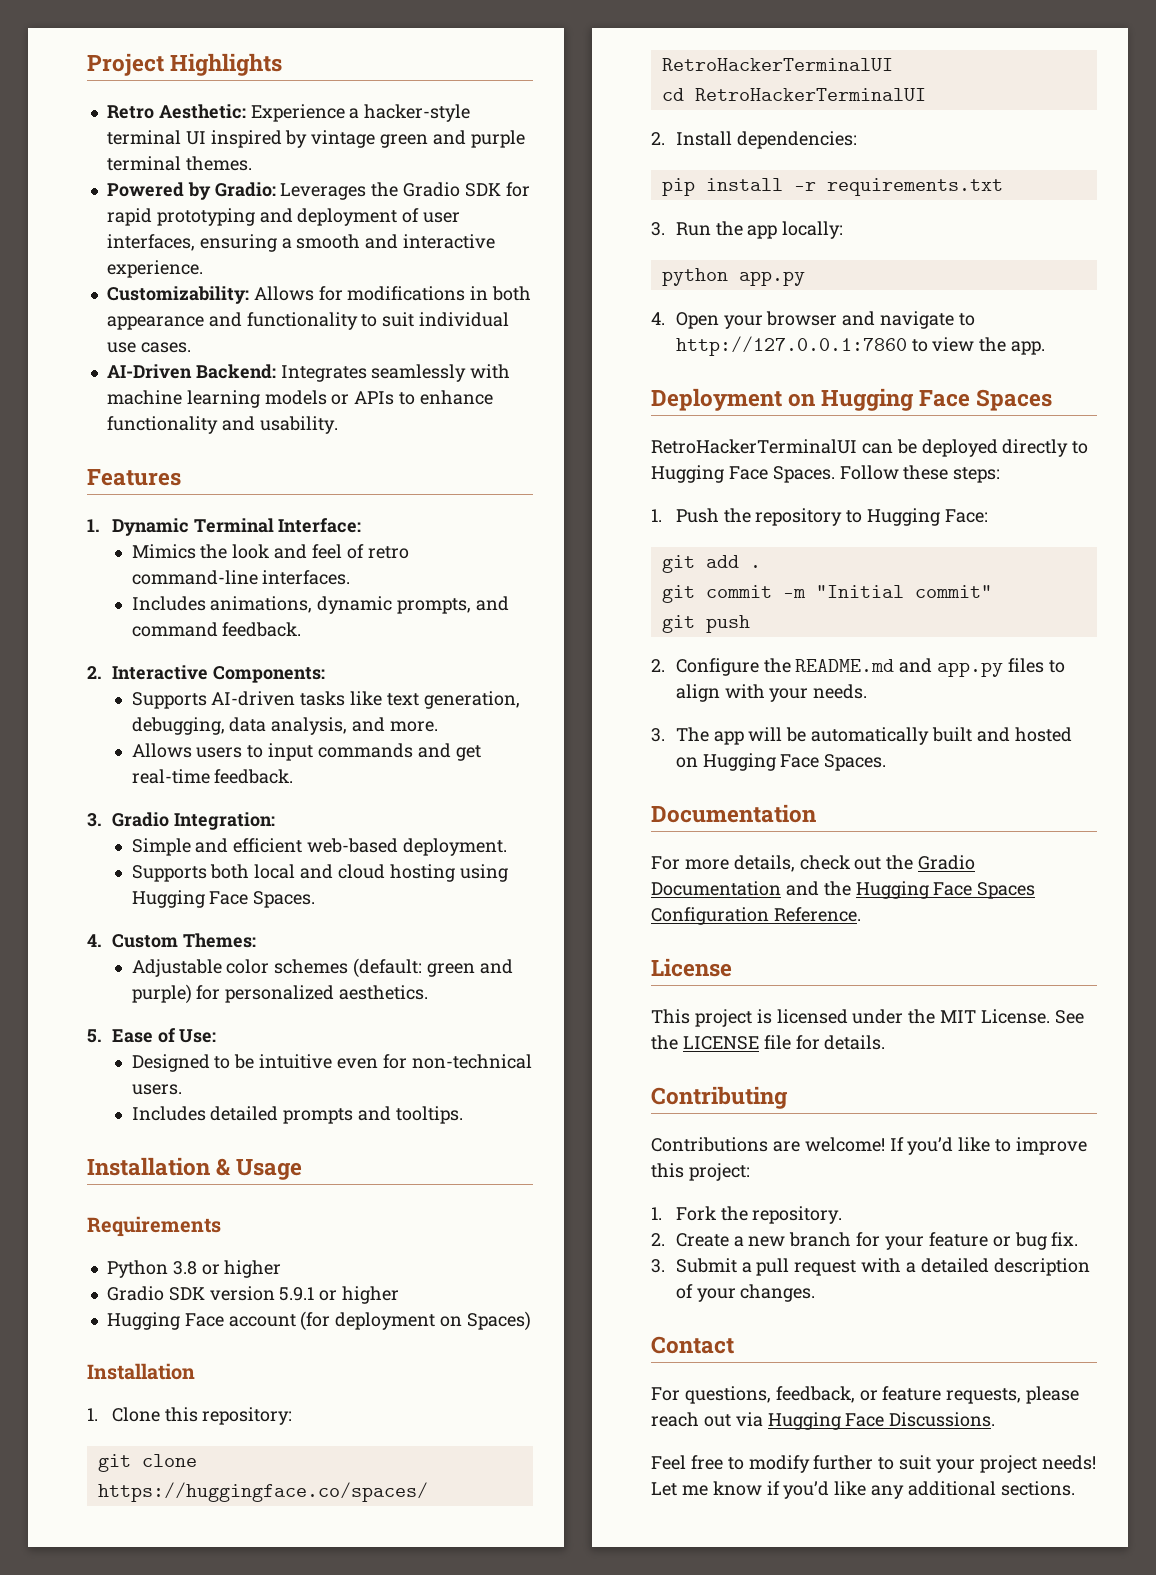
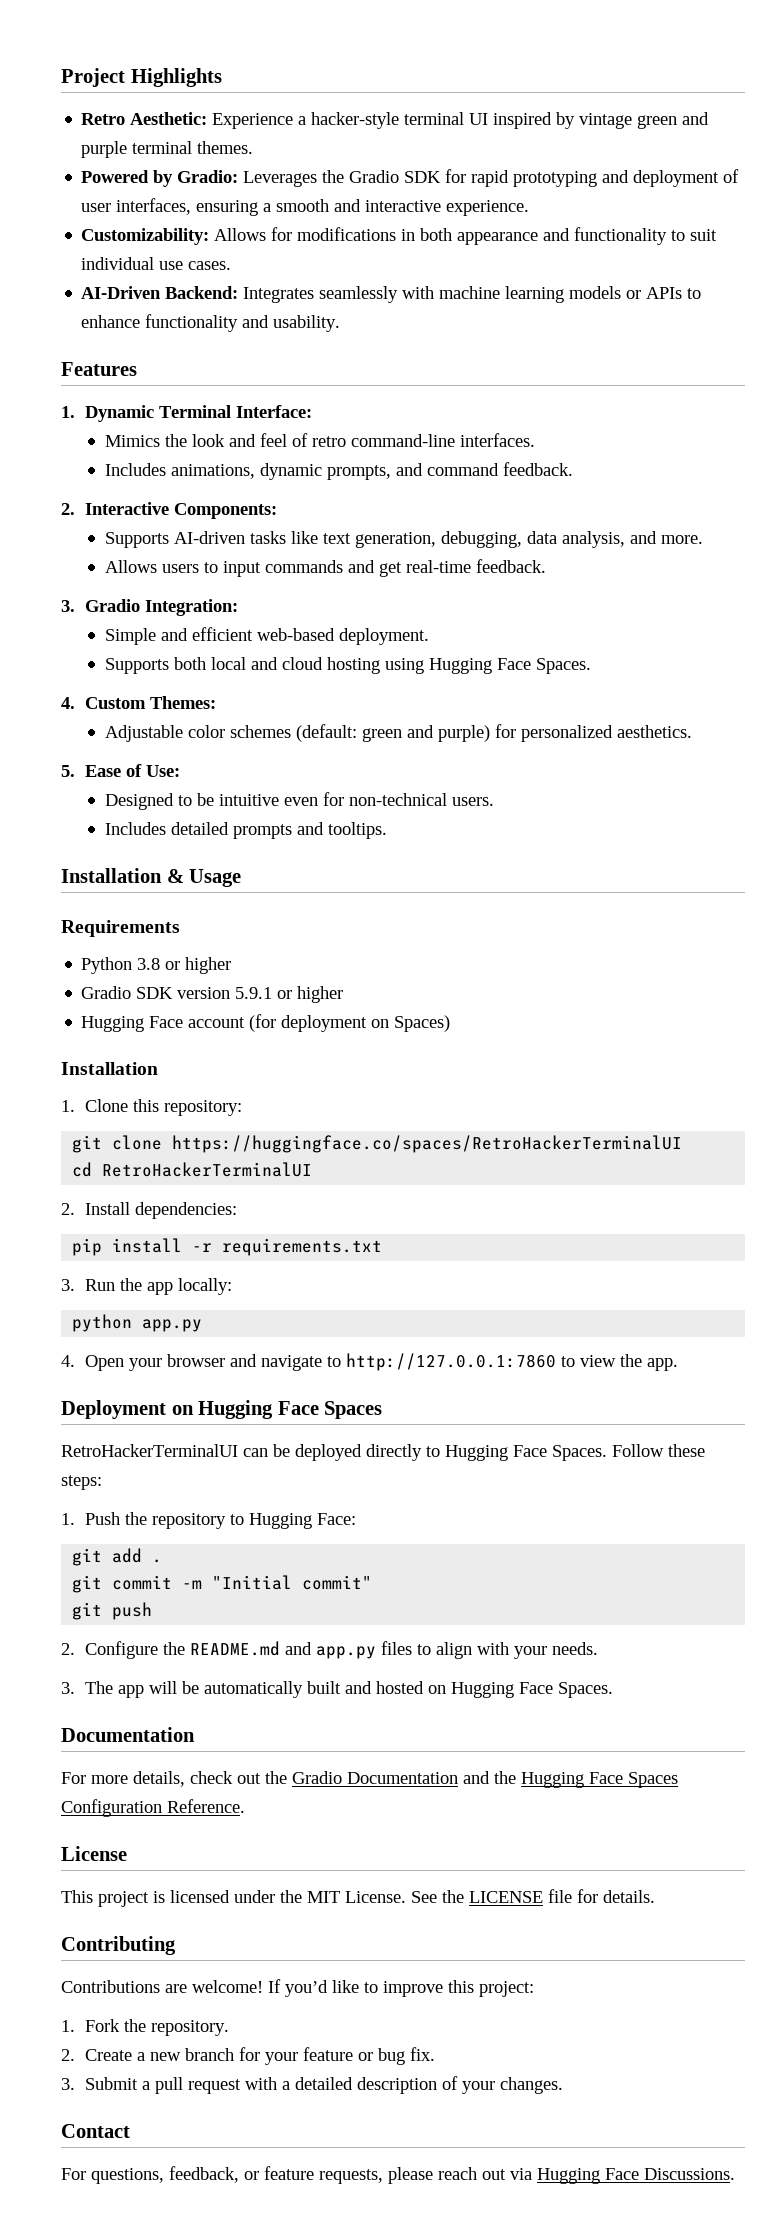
- Feel free to modify further to suit your project needs! Let me know if you’d like any additional sections.

